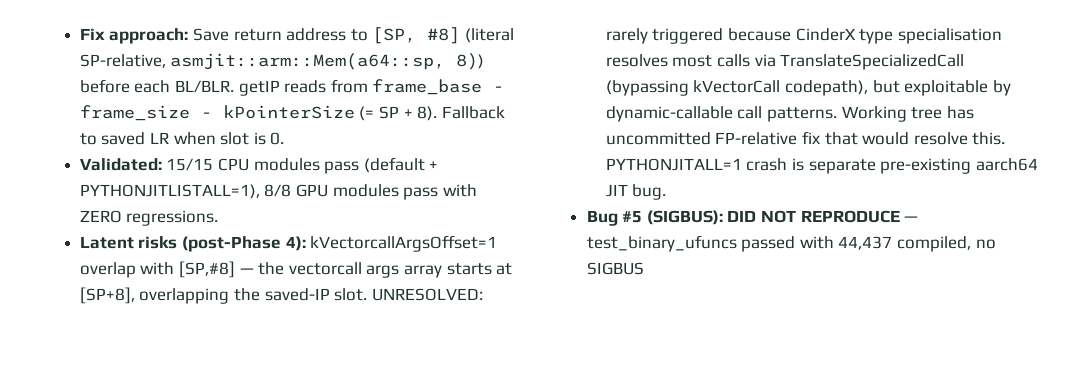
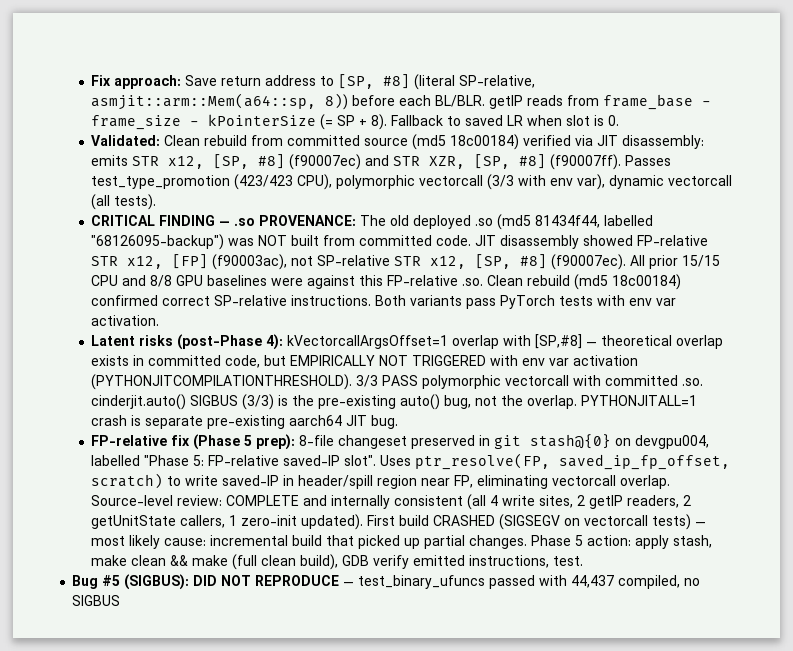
- Validated: 15/15 CPU modules pass (default + PYTHONJITLISTALL=1), 8/8 GPU modules pass with ZERO regressions.
+ Validated: Clean rebuild from committed source (md5 18c00184) verified via JIT disassembly: emits STR x12, [SP, #8] (f90007ec) and STR XZR, [SP, #8] (f90007ff). Passes test_type_promotion (423/423 CPU), polymorphic vectorcall (3/3 with env var), dynamic vectorcall (all tests).
+ CRITICAL FINDING — .so PROVENANCE: The old deployed .so (md5 81434f44, labelled "68126095-backup") was NOT built from committed code. JIT disassembly showed FP-relative STR x12, [FP] (f90003ac), not SP-relative STR x12, [SP, #8] (f90007ec). All prior 15/15 CPU and 8/8 GPU baselines were against this FP-relative .so. Clean rebuild (md5 18c00184) confirmed correct SP-relative instructions. Both variants pass PyTorch tests with env var activation.
- Latent risks (post-Phase 4): kVectorcallArgsOffset=1 overlap with [SP,#8] — the vectorcall args array starts at [SP+8], overlapping the saved-IP slot. UNRESOLVED: rarely triggered because CinderX type specialisation resolves most calls via TranslateSpecializedCall (bypassing kVectorCall codepath), but exploitable by dynamic-callable call patterns. Working tree has uncommitted FP-relative fix that would resolve this.
+ Latent risks (post-Phase 4): kVectorcallArgsOffset=1 overlap with [SP,#8] — theoretical overlap exists in committed code, but EMPIRICALLY NOT TRIGGERED with env var activation (PYTHONJITCOMPILATIONTHRESHOLD). 3/3 PASS polymorphic vectorcall with committed .so. cinderjit.auto() SIGBUS (3/3) is the pre-existing auto() bug, not the overlap.
+ FP-relative fix (Phase 5 prep): 8-file changeset preserved in git stash@{0} on devgpu004, labelled "Phase 5: FP-relative saved-IP slot". Uses ptr_resolve(FP, saved_ip_fp_offset, scratch) to write saved-IP in header/spill region near FP, eliminating vectorcall overlap. Source-level review: COMPLETE and internally consistent (all 4 write sites, 2 getIP readers, 2 getUnitState callers, 1 zero-init updated). First build CRASHED (SIGSEGV on vectorcall tests) — most likely cause: incremental build that picked up partial changes. Phase 5 action: apply stash, make clean && make (full clean build), GDB verify emitted instructions, test.

